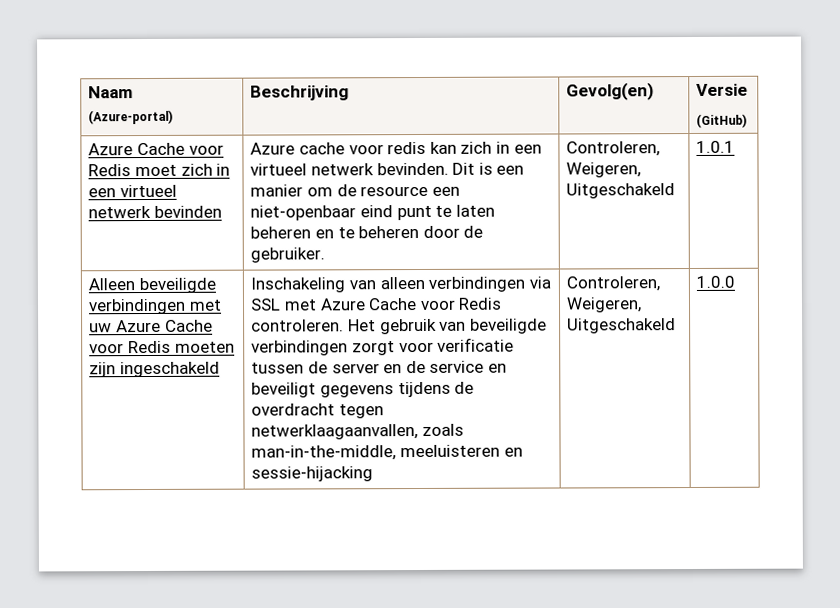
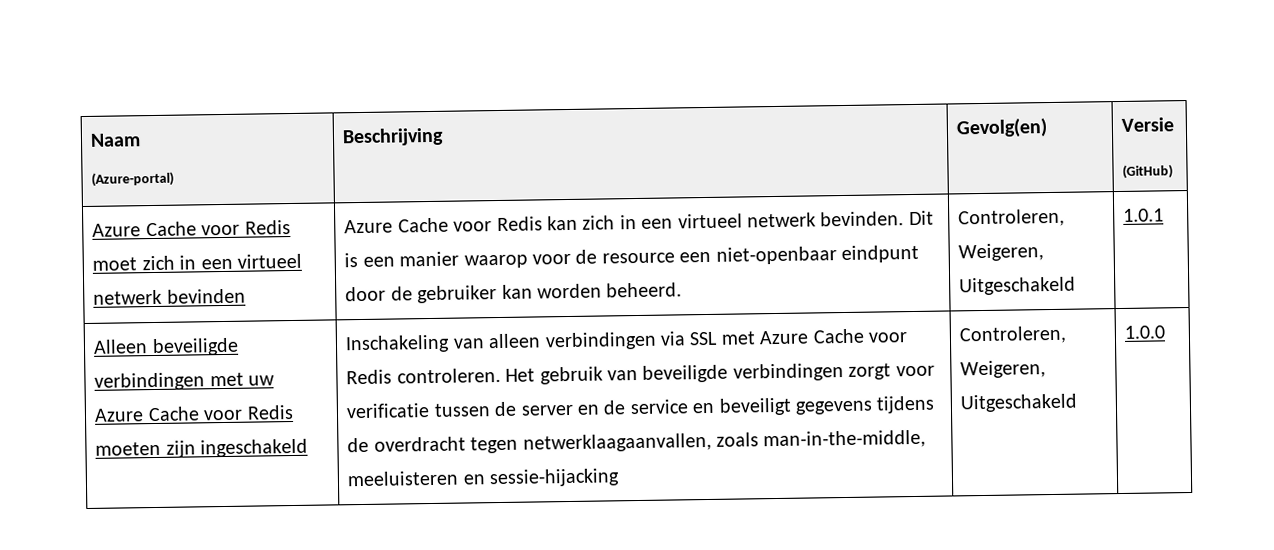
- Azure cache voor redis kan zich in een virtueel netwerk bevinden.
+ Azure Cache voor Redis kan zich in een virtueel netwerk bevinden.
- Dit is een manier om de resource een niet-openbaar eind punt te laten beheren en te beheren door de gebruiker.
+ Dit is een manier waarop voor de resource een niet-openbaar eindpunt door de gebruiker kan worden beheerd.

